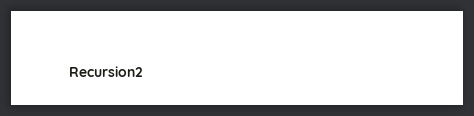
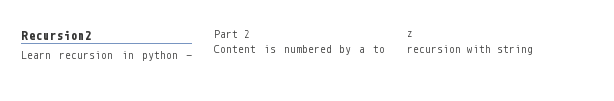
+ Learn recursion in python - Part 2
+ Content is numbered by a to z
+ recursion with string

